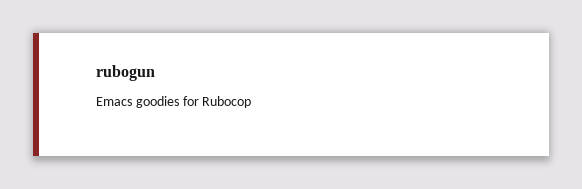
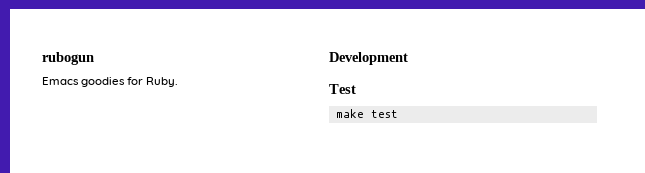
- Emacs goodies for Rubocop
+ Emacs goodies for Ruby.
+ Development
+ Test
+ make test

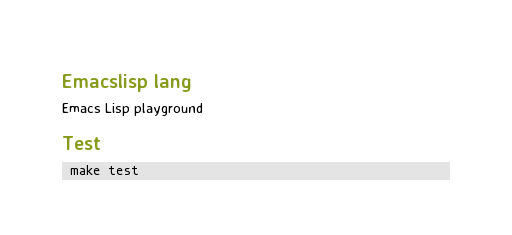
- rubogun
+ Emacslisp lang
- Emacs goodies for Ruby.
- Development
+ Emacs Lisp playground

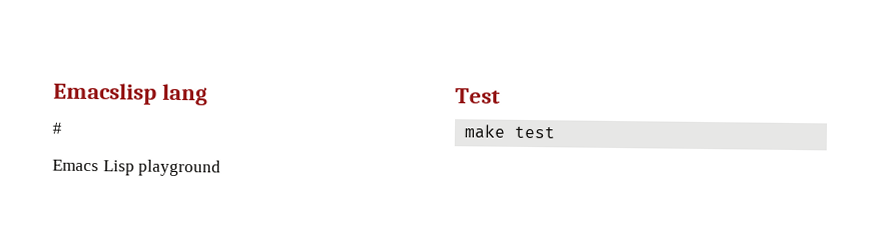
+ #

